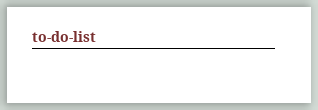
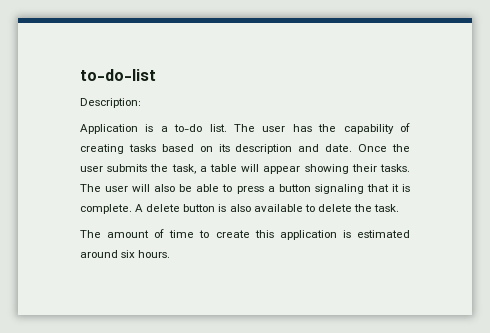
+ Description:
+ Application is a to-do list. The user has the capability of creating tasks based on its description and date. Once the user submits the task, a table will appear showing their tasks. The user will also be able to press a button signaling that it is complete. A delete button is also available to delete the task.
+ The amount of time to create this application is estimated around six hours.

